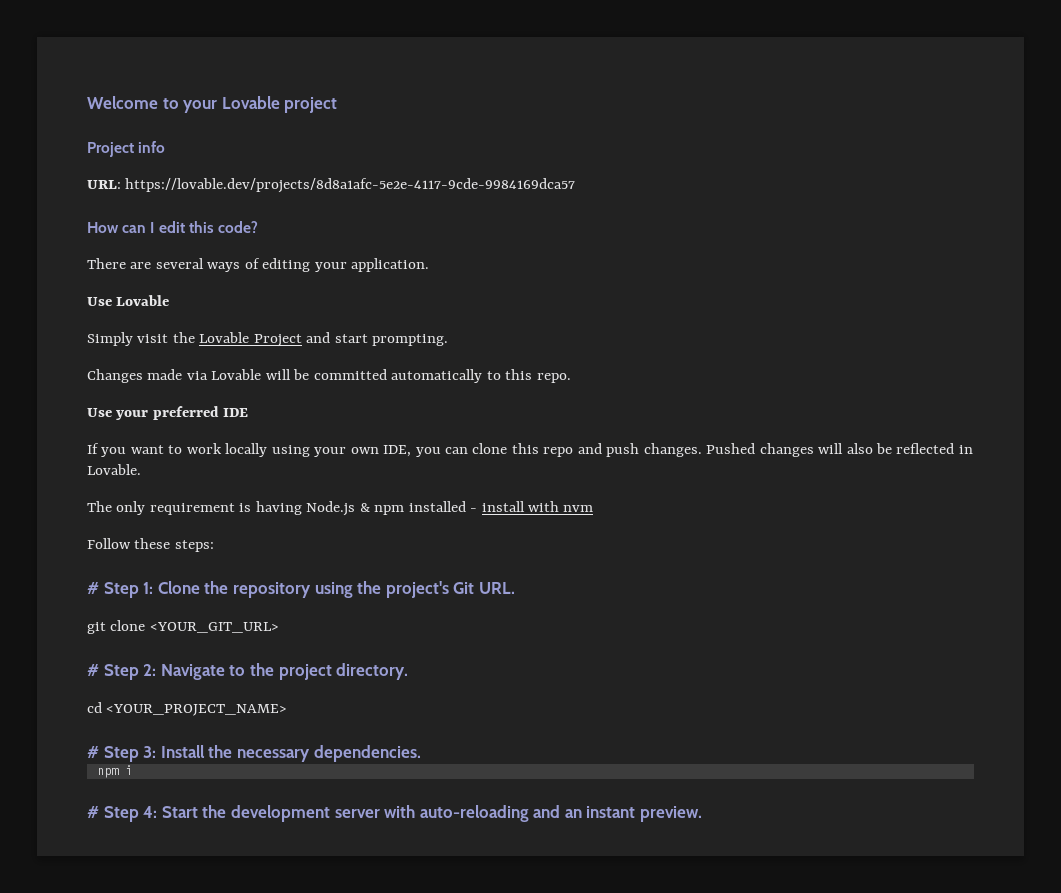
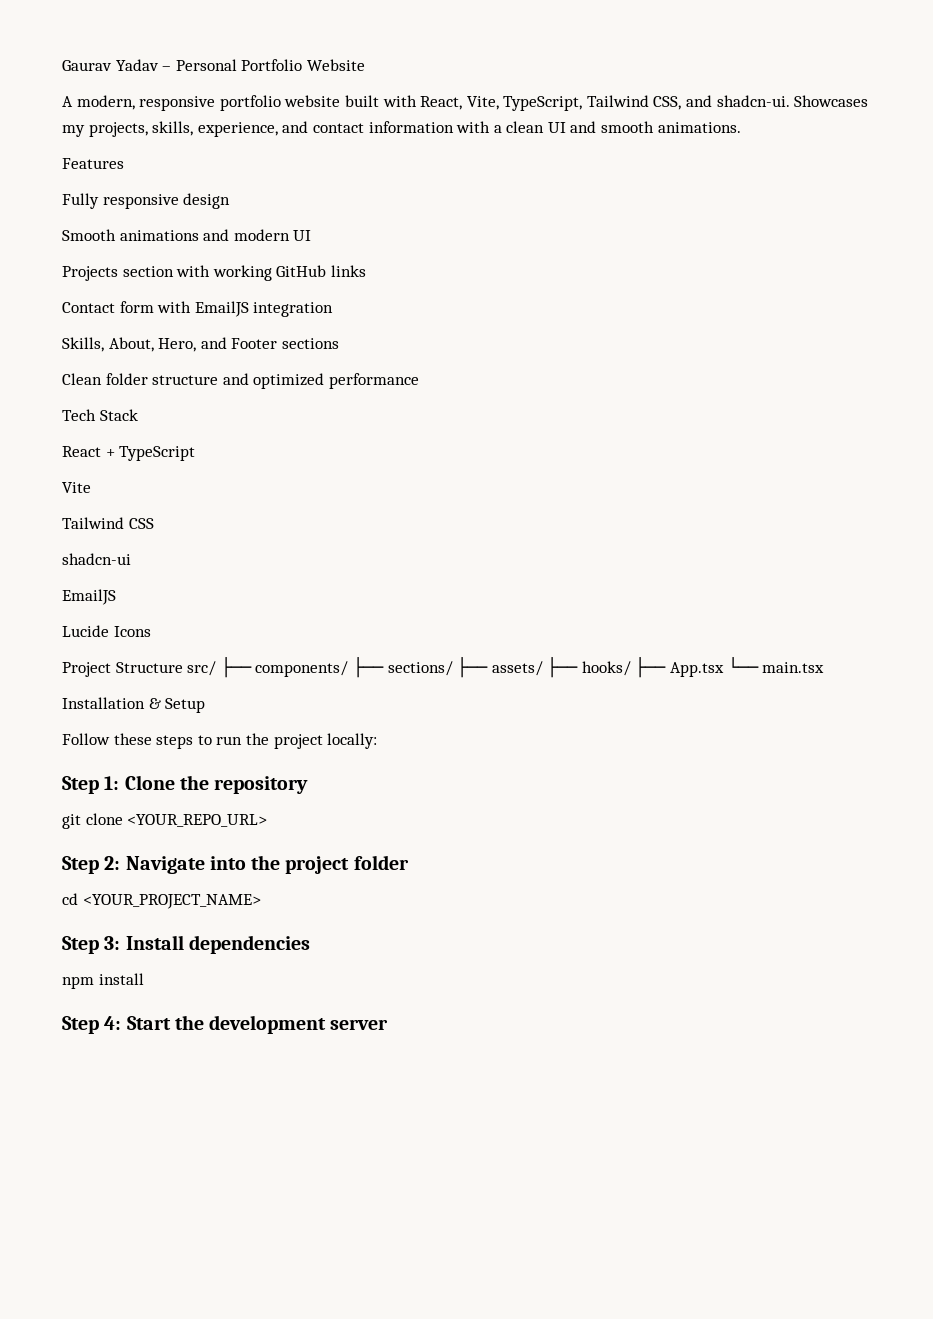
- Welcome to your Lovable project
- Project info
- URL: https://lovable.dev/projects/8d8a1afc-5e2e-4117-9cde-9984169dca57
- How can I edit this code?
- There are several ways of editing your application.
- Use Lovable
- Simply visit the Lovable Project and start prompting.
- Changes made via Lovable will be committed automatically to this repo.
- Use your preferred IDE
- If you want to work locally using your own IDE, you can clone this repo and push changes. Pushed changes will also be reflected in Lovable.
- The only requirement is having Node.js & npm installed - install with nvm
- Follow these steps:
- # Step 1: Clone the repository using the project's Git URL.
+ Gaurav Yadav – Personal Portfolio Website
+ A modern, responsive portfolio website built with React, Vite, TypeScript, Tailwind CSS, and shadcn-ui. Showcases my projects, skills, experience, and contact information with a clean UI and smooth animations.
+ Features
+ Fully responsive design
+ Smooth animations and modern UI
+ Projects section with working GitHub links
+ Contact form with EmailJS integration
+ Skills, About, Hero, and Footer sections
+ Clean folder structure and optimized performance
+ Tech Stack
+ React + TypeScript
+ Vite
+ Tailwind CSS
+ shadcn-ui
+ EmailJS
+ Lucide Icons
+ Project Structure src/ ├── components/ ├── sections/ ├── assets/ ├── hooks/ ├── App.tsx └── main.tsx
+ Installation & Setup
+ Follow these steps to run the project locally:
+ Step 1: Clone the repository
- git clone <YOUR_GIT_URL>
- # Step 2: Navigate to the project directory.
+ git clone <YOUR_REPO_URL>
+ Step 2: Navigate into the project folder
- # Step 3: Install the necessary dependencies.
- npm i
- # Step 4: Start the development server with auto-reloading and an instant preview.
+ Step 3: Install dependencies
+ npm install
+ Step 4: Start the development server

